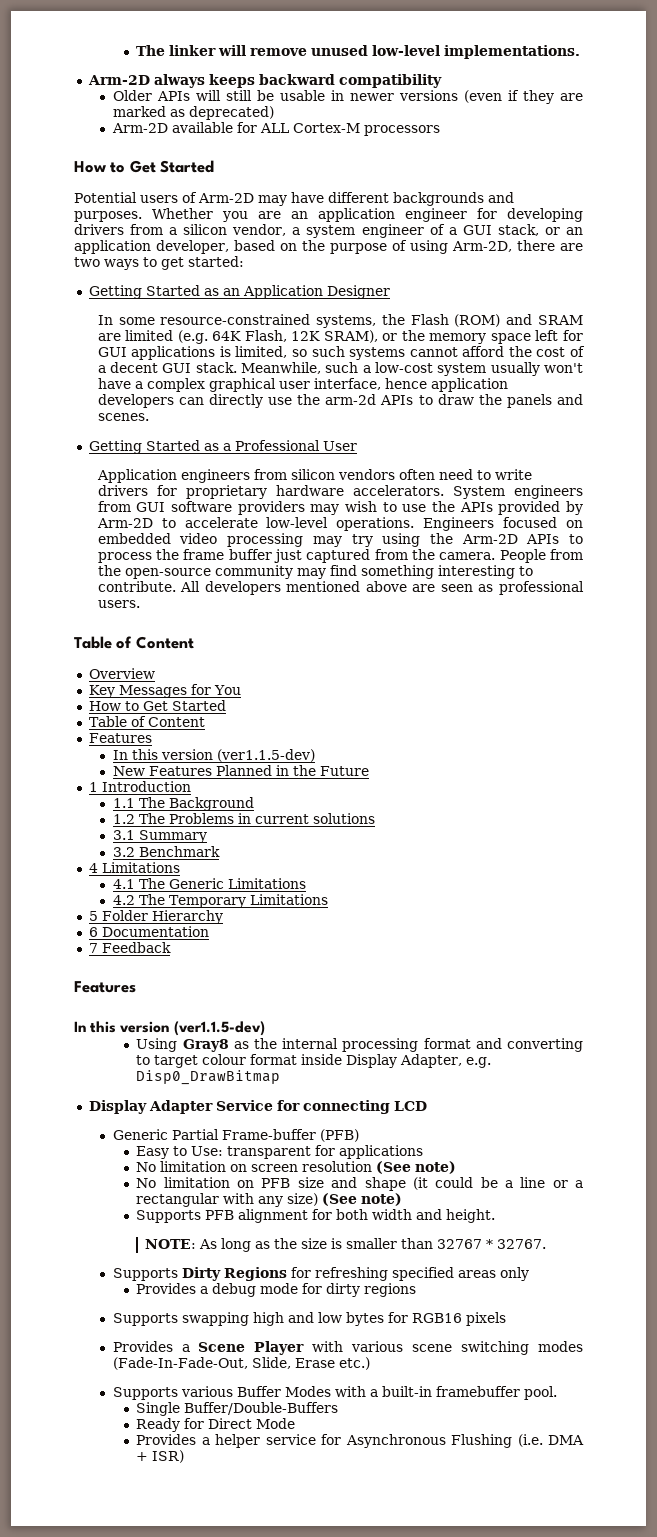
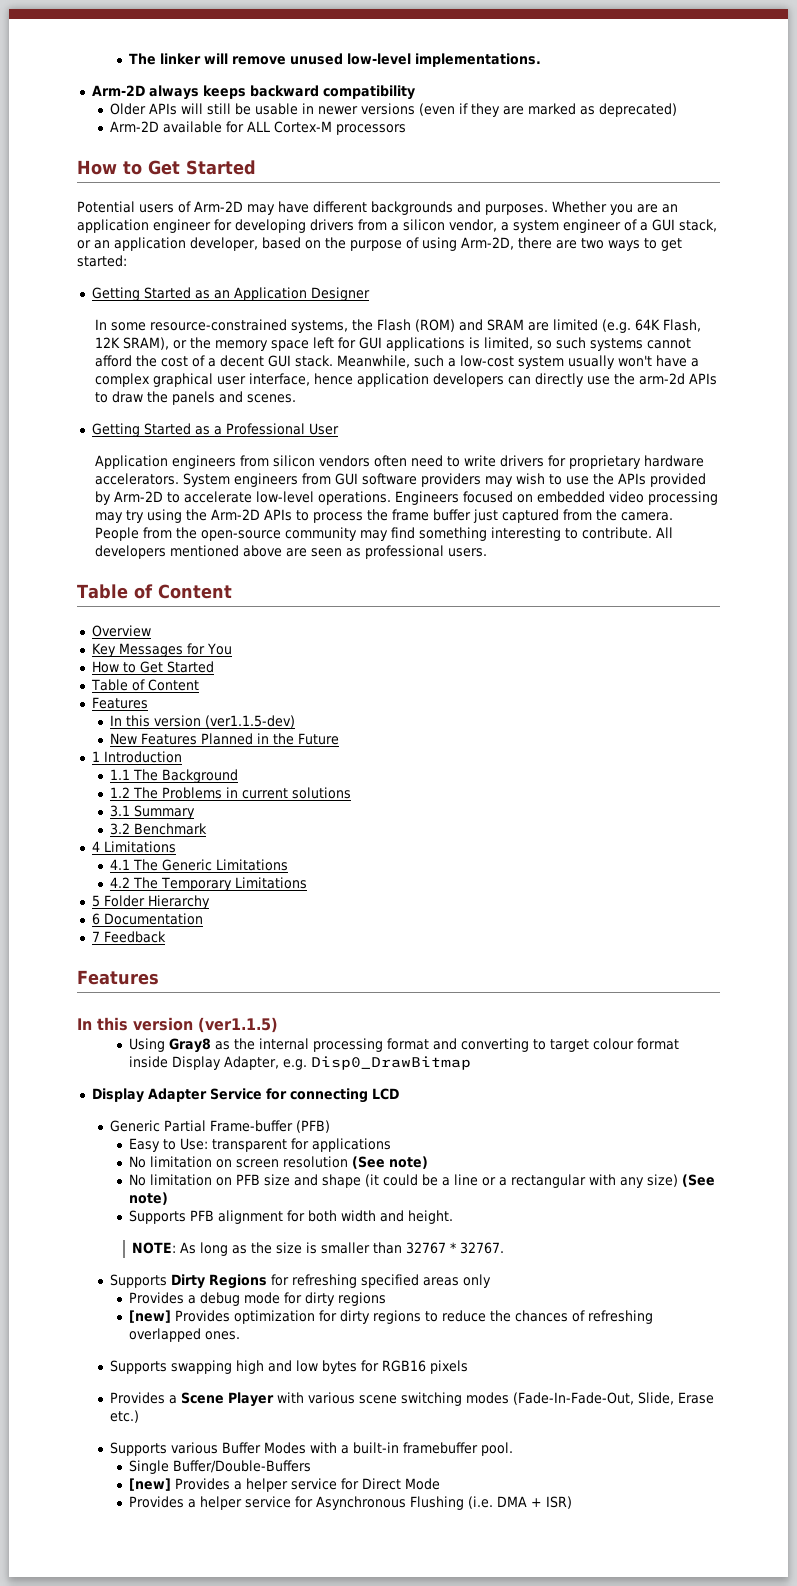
  7 Feedback
  Features
- In this version (ver1.1.5-dev)
+ In this version (ver1.1.5)
+ [new] Provides optimization for dirty regions to reduce the chances of refreshing overlapped ones.
- Ready for Direct Mode
+ [new] Provides a helper service for Direct Mode

